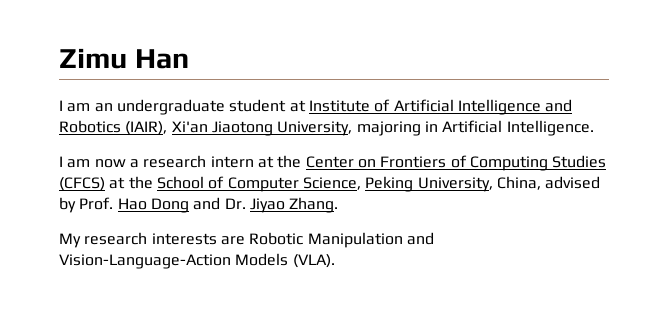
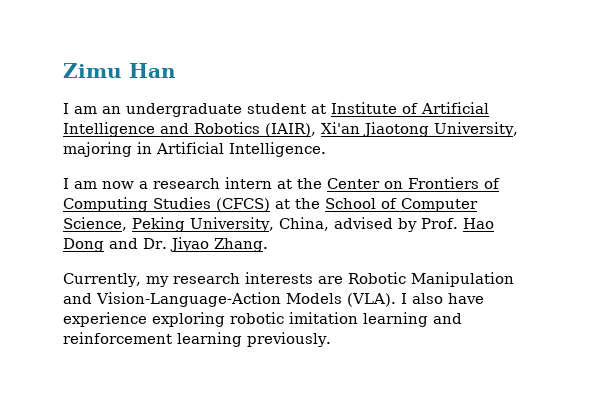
- My research interests are Robotic Manipulation and Vision-Language-Action Models (VLA).
+ Currently, my research interests are Robotic Manipulation and Vision-Language-Action Models (VLA).
+ I also have experience exploring robotic imitation learning and reinforcement learning previously.

